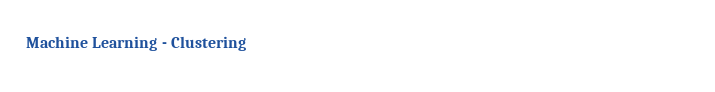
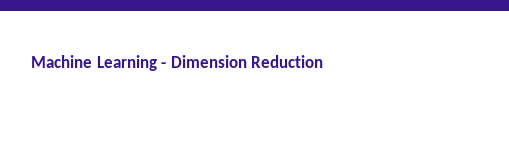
- Machine Learning - Clustering
+ Machine Learning - Dimension Reduction

